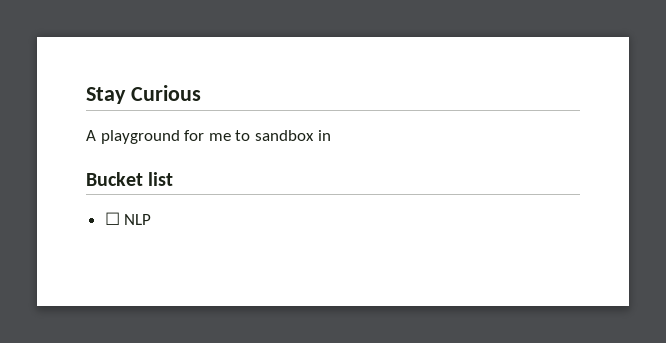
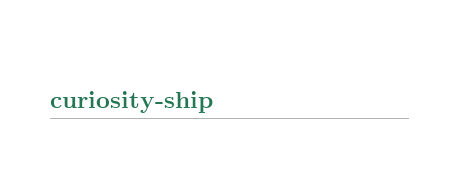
- Stay Curious
- A playground for me to sandbox in
- Bucket list
- ☐ NLP
+ curiosity-ship

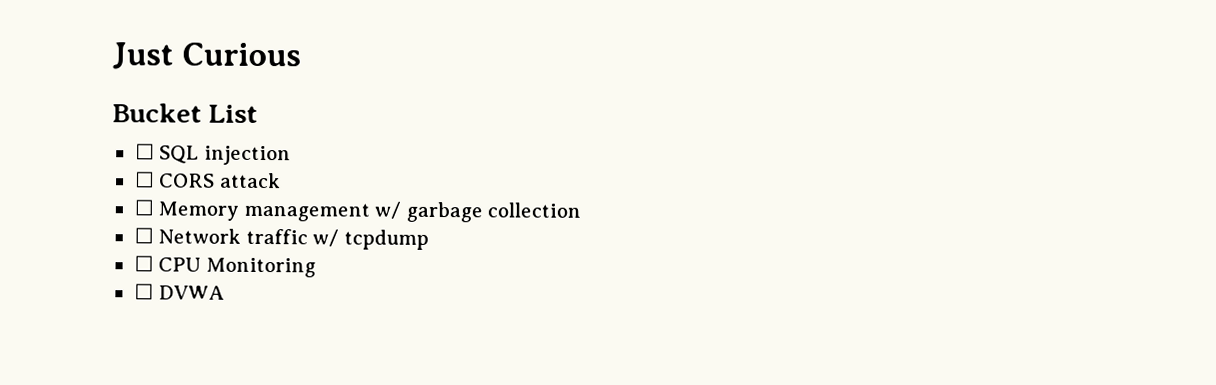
- curiosity-ship
+ Just Curious
+ Bucket List
+ ☐ SQL injection
+ ☐ CORS attack
+ ☐ Memory management w/ garbage collection
+ ☐ Network traffic w/ tcpdump
+ ☐ CPU Monitoring
+ ☐ DVWA

